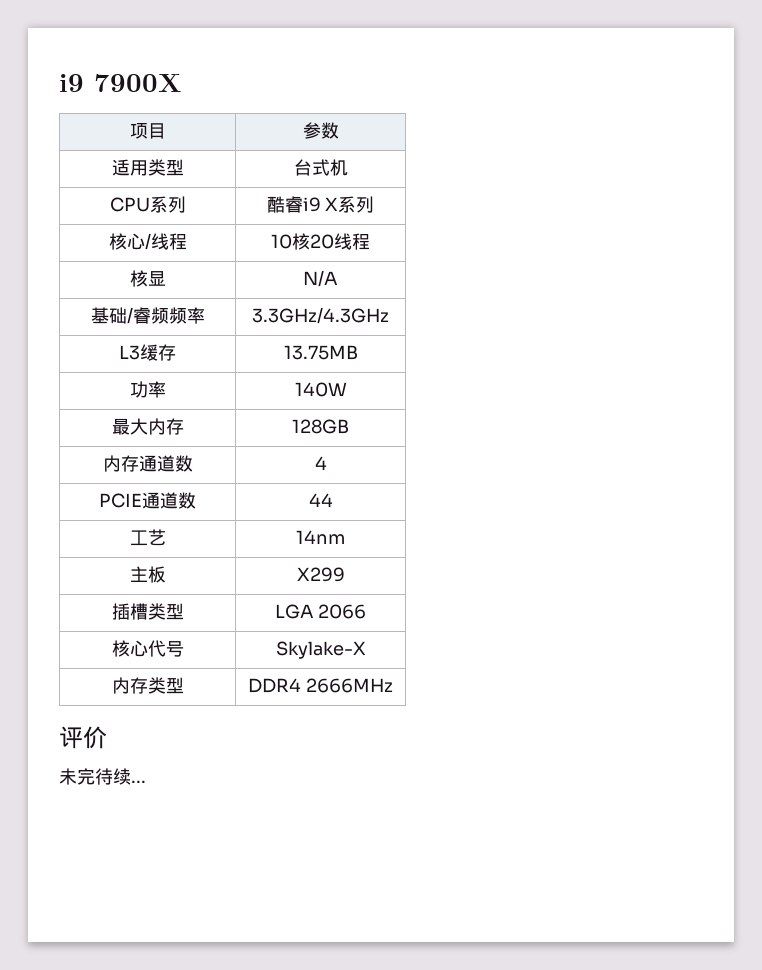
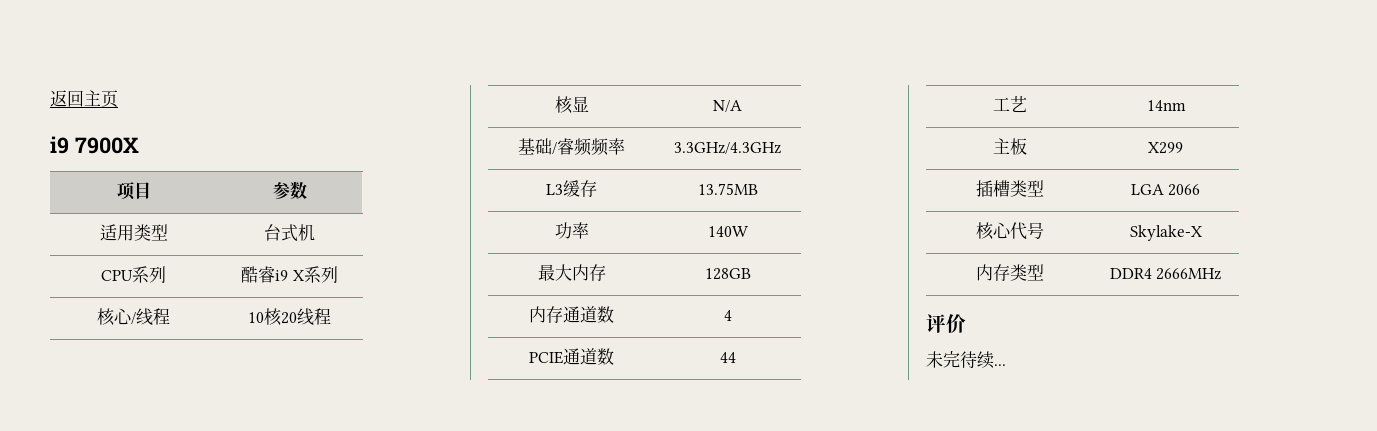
+ 返回主页

